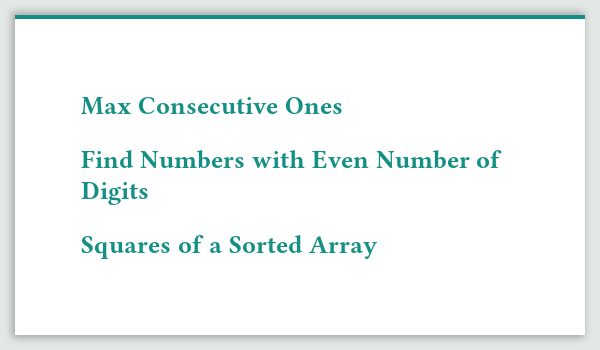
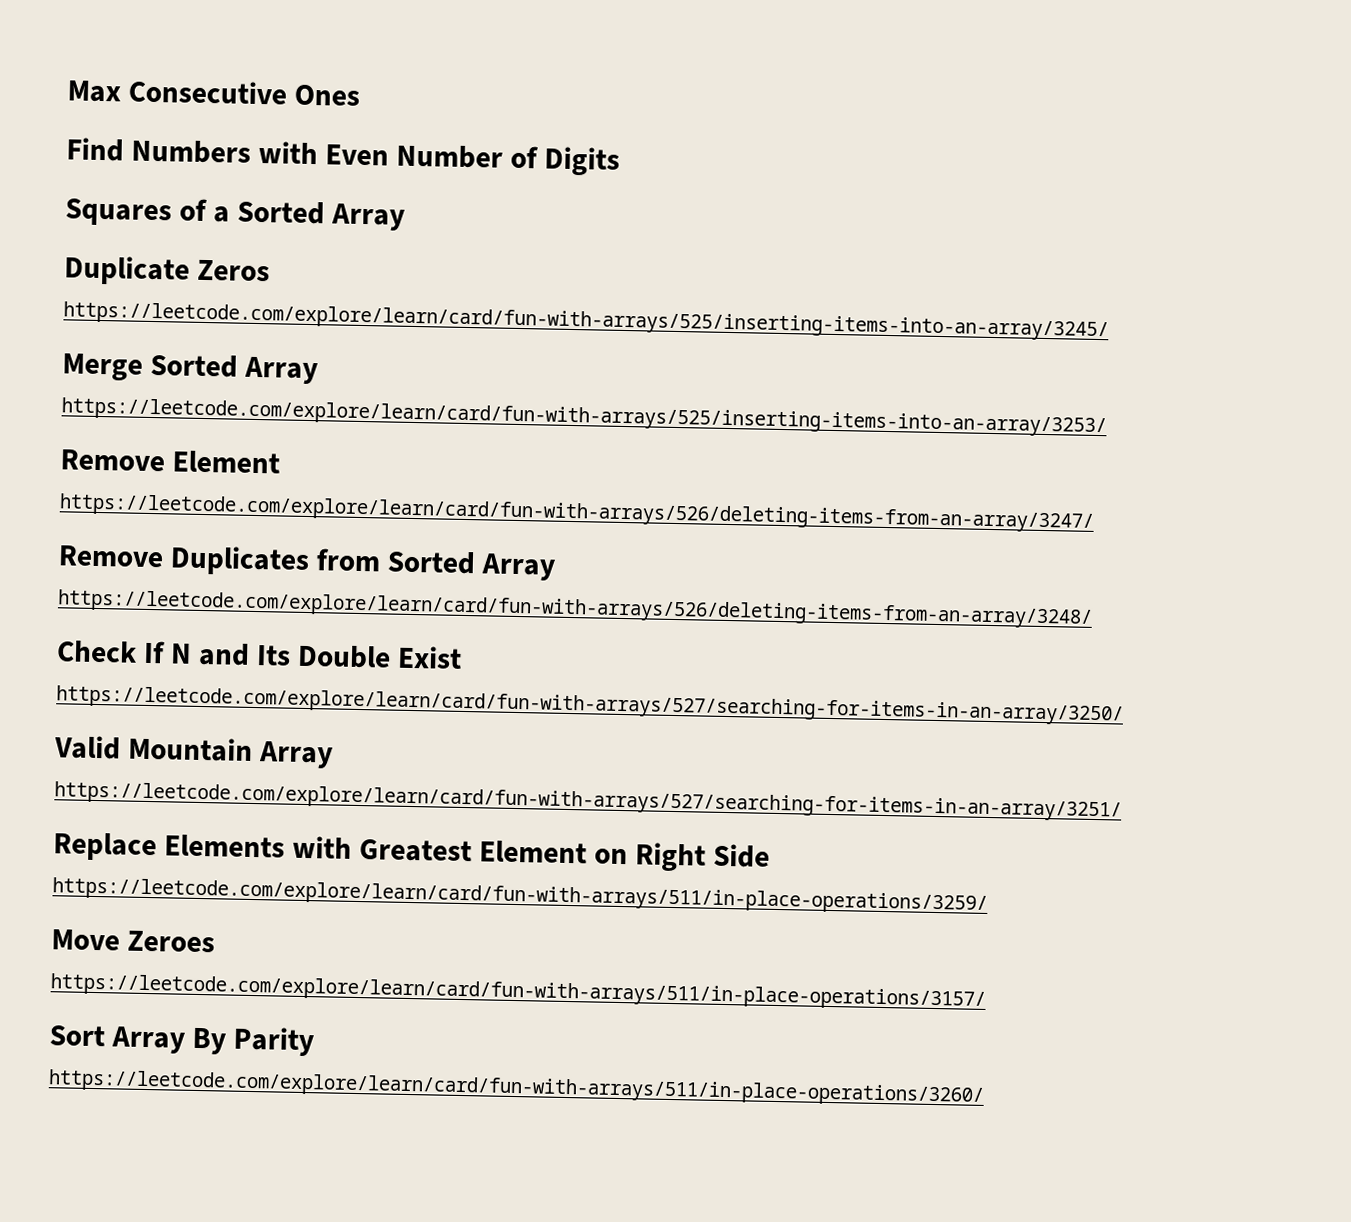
+ Duplicate Zeros
+ https://leetcode.com/explore/learn/card/fun-with-arrays/525/inserting-items-into-an-array/3245/
+ Merge Sorted Array
+ https://leetcode.com/explore/learn/card/fun-with-arrays/525/inserting-items-into-an-array/3253/
+ Remove Element
+ https://leetcode.com/explore/learn/card/fun-with-arrays/526/deleting-items-from-an-array/3247/
+ Remove Duplicates from Sorted Array
+ https://leetcode.com/explore/learn/card/fun-with-arrays/526/deleting-items-from-an-array/3248/
+ Check If N and Its Double Exist
+ https://leetcode.com/explore/learn/card/fun-with-arrays/527/searching-for-items-in-an-array/3250/
+ Valid Mountain Array
+ https://leetcode.com/explore/learn/card/fun-with-arrays/527/searching-for-items-in-an-array/3251/
+ Replace Elements with Greatest Element on Right Side
+ https://leetcode.com/explore/learn/card/fun-with-arrays/511/in-place-operations/3259/
+ Move Zeroes
+ https://leetcode.com/explore/learn/card/fun-with-arrays/511/in-place-operations/3157/
+ Sort Array By Parity
+ https://leetcode.com/explore/learn/card/fun-with-arrays/511/in-place-operations/3260/

